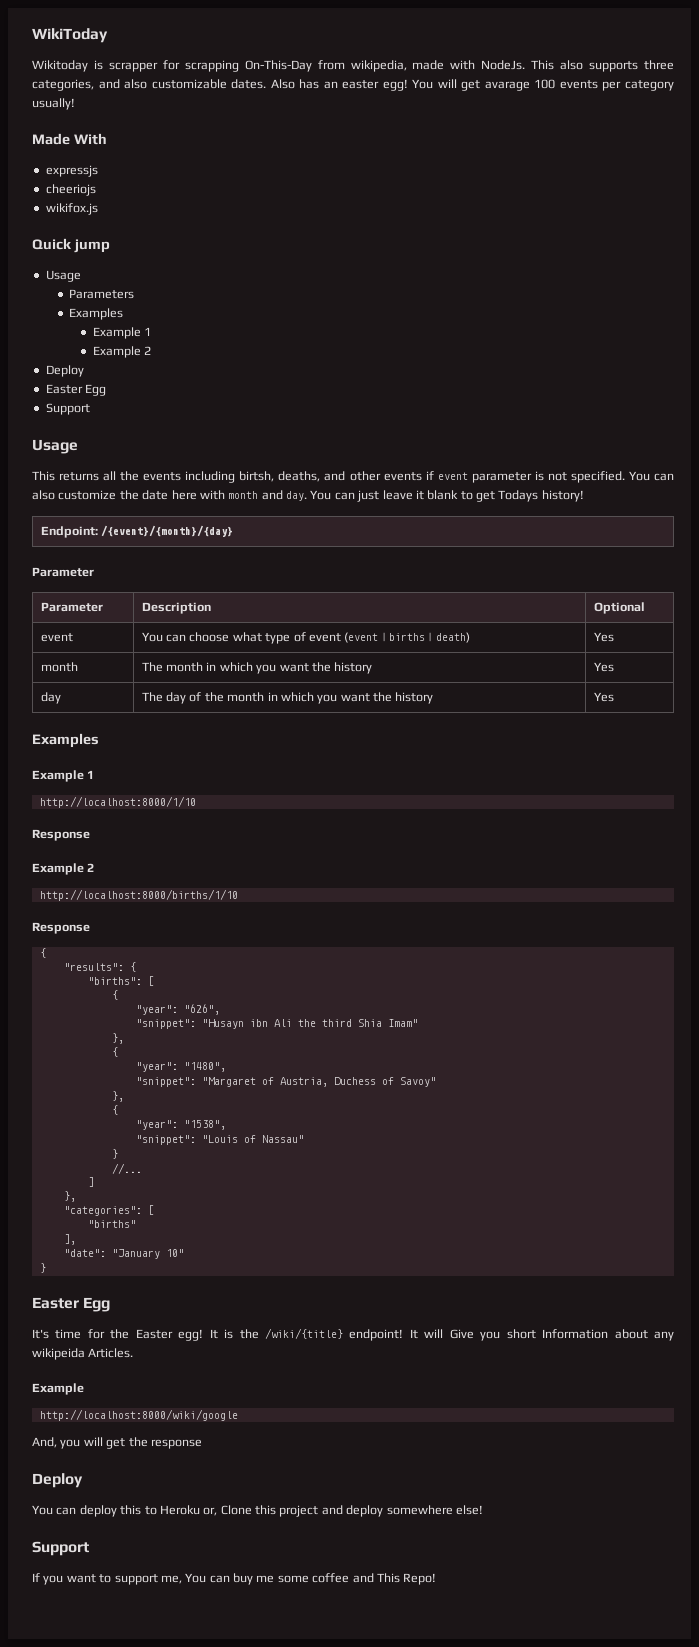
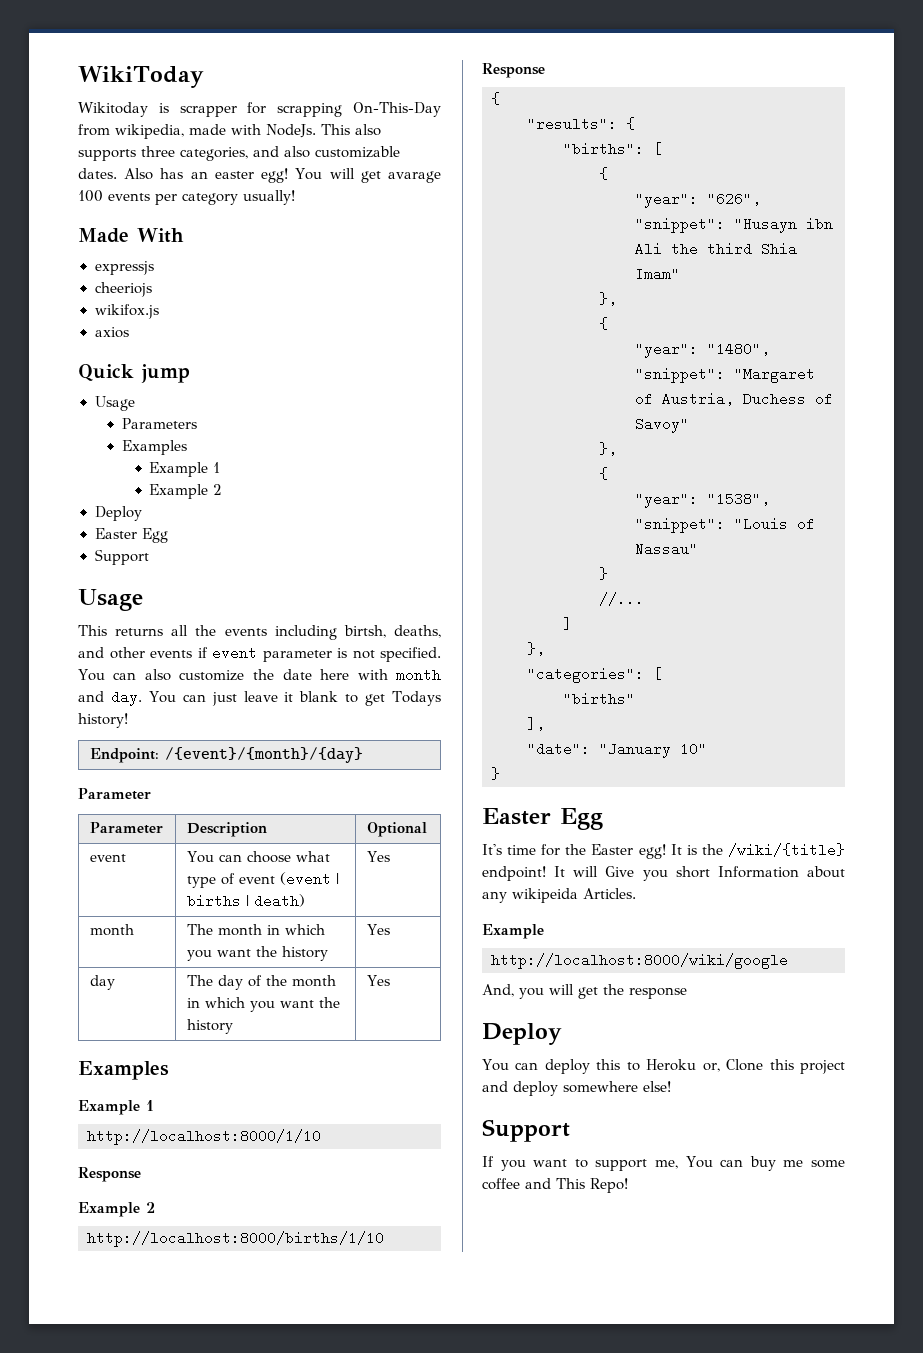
+ axios

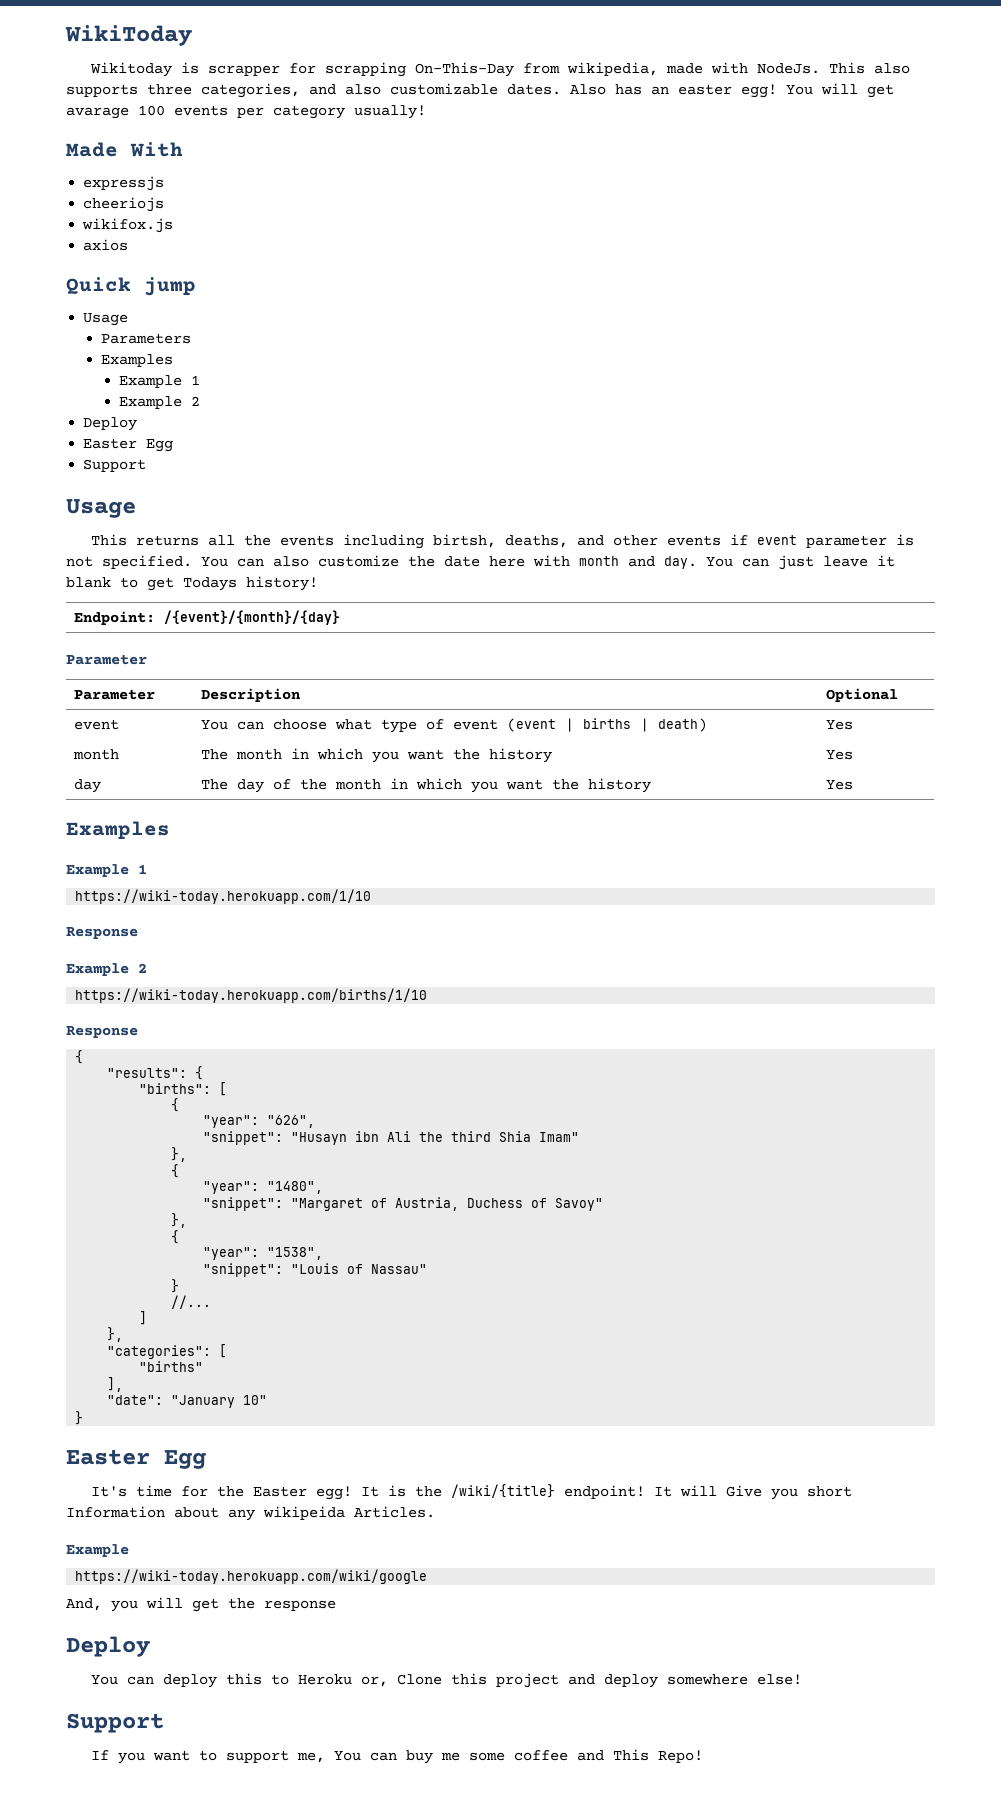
- http://localhost:8000/1/10
+ https://wiki-today.herokuapp.com/1/10
- http://localhost:8000/births/1/10
+ https://wiki-today.herokuapp.com/births/1/10
- http://localhost:8000/wiki/google
+ https://wiki-today.herokuapp.com/wiki/google

